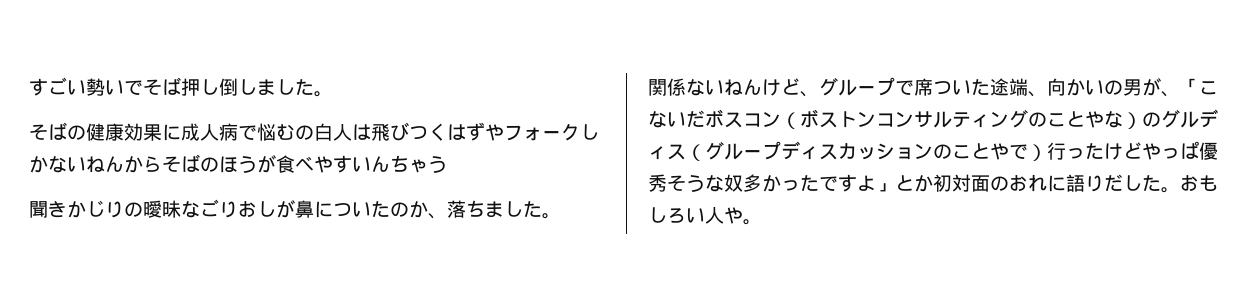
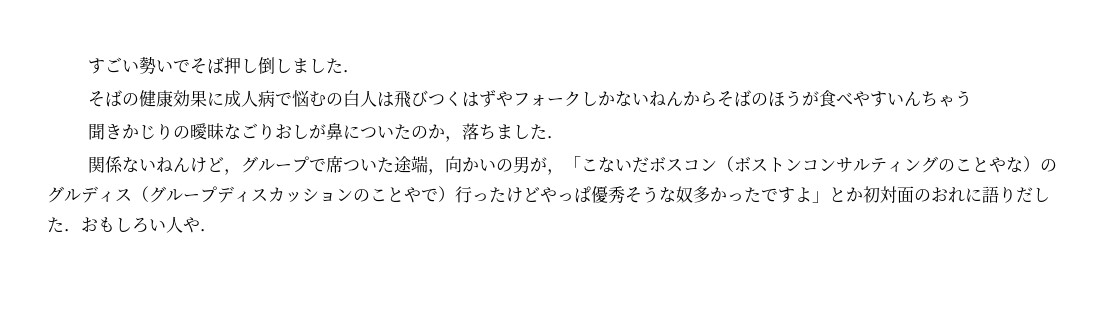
- すごい勢いでそば押し倒しました。
+ すごい勢いでそば押し倒しました．
- 聞きかじりの曖昧なごりおしが鼻についたのか、落ちました。
+ 聞きかじりの曖昧なごりおしが鼻についたのか，落ちました．
- 関係ないねんけど、グループで席ついた途端、向かいの男が、「こないだボスコン（ボストンコンサルティングのことやな）のグルディス（グループディスカッションのことやで）行ったけどやっぱ優秀そうな奴多かったですよ」とか初対面のおれに語りだした。おもしろい人や。
+ 関係ないねんけど，グループで席ついた途端，向かいの男が，「こないだボスコン（ボストンコンサルティングのことやな）のグルディス（グループディスカッションのことやで）行ったけどやっぱ優秀そうな奴多かったですよ」とか初対面のおれに語りだした．おもしろい人や．

